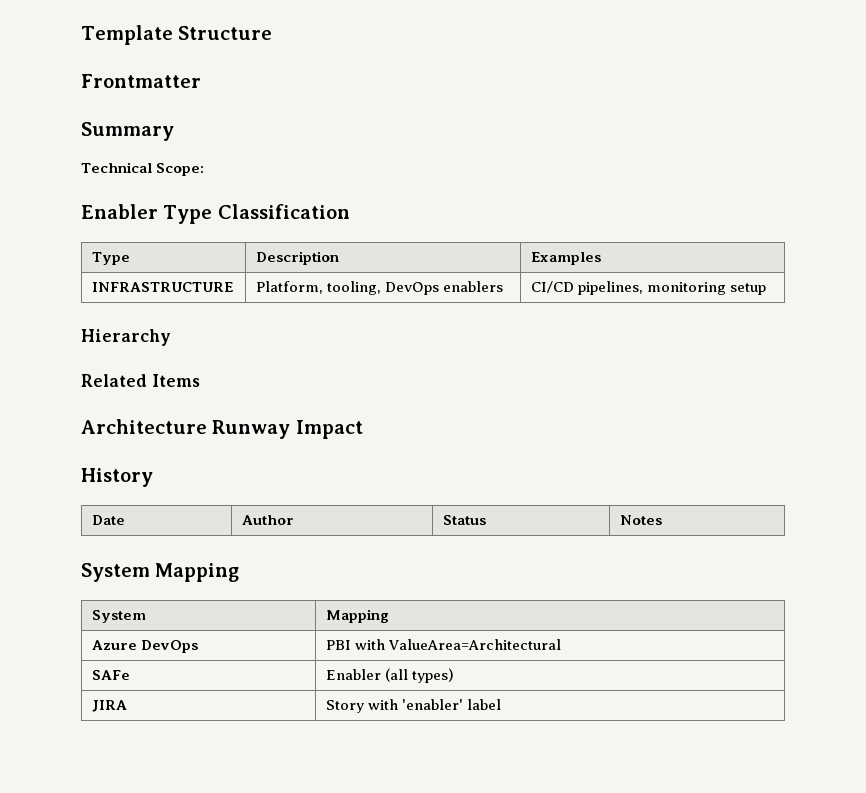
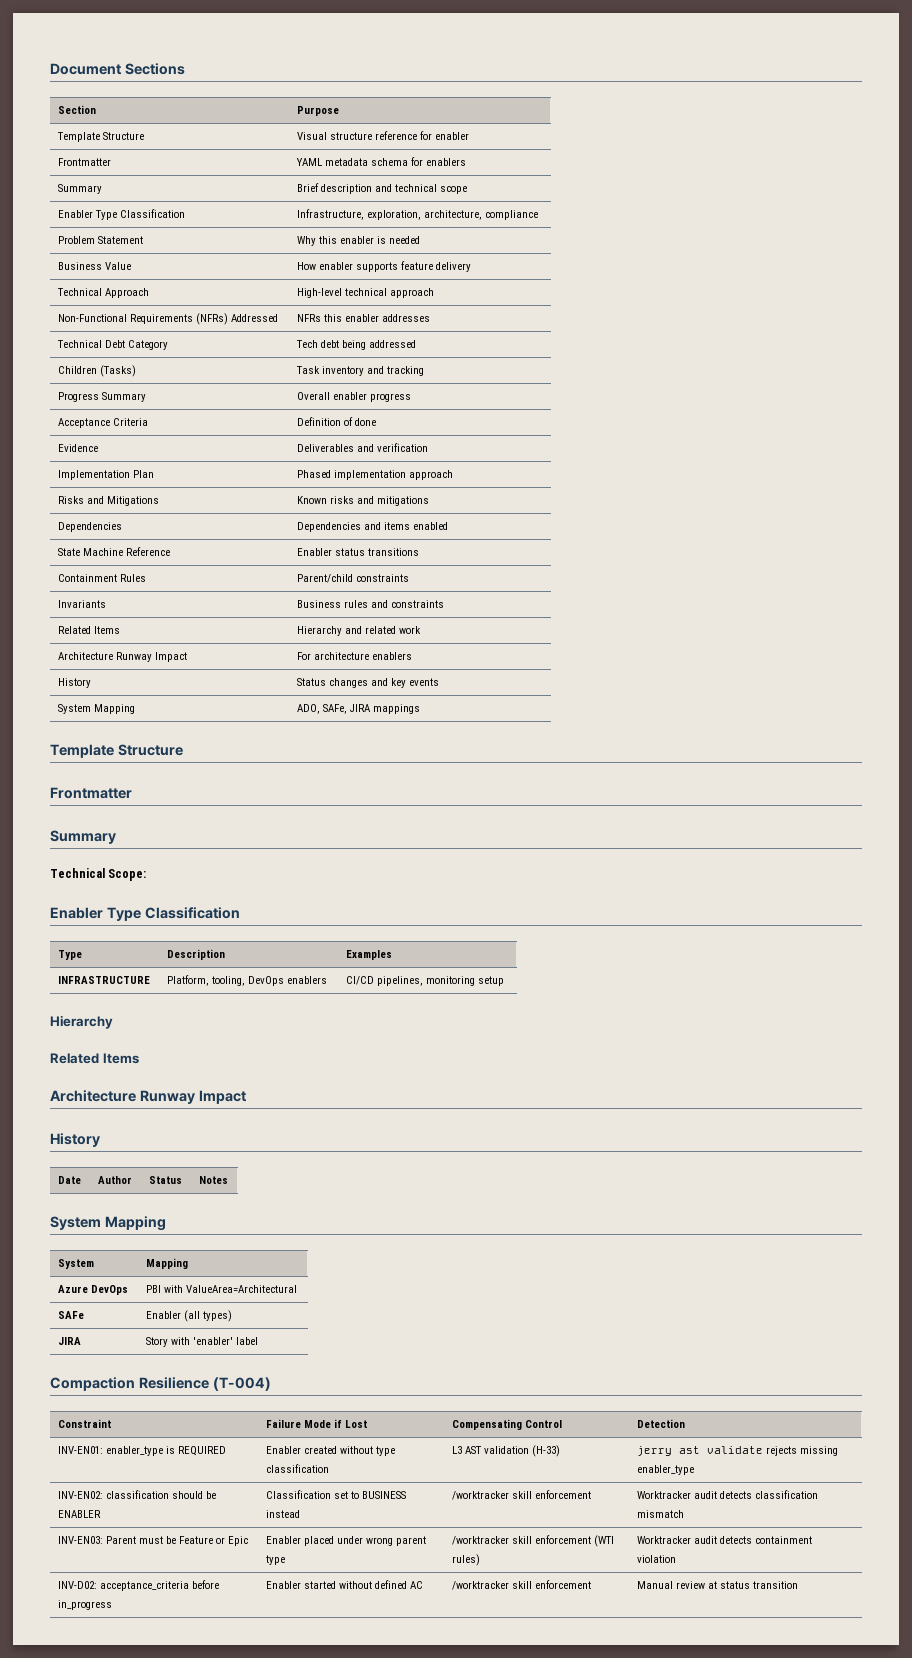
+ Document Sections
+ Section | Purpose
+ Template Structure | Visual structure reference for enabler
+ Frontmatter | YAML metadata schema for enablers
+ Summary | Brief description and technical scope
+ Enabler Type Classification | Infrastructure, exploration, architecture, compliance
+ Problem Statement | Why this enabler is needed
+ Business Value | How enabler supports feature delivery
+ Technical Approach | High-level technical approach
+ Non-Functional Requirements (NFRs) Addressed | NFRs this enabler addresses
+ Technical Debt Category | Tech debt being addressed
+ Children (Tasks) | Task inventory and tracking
+ Progress Summary | Overall enabler progress
+ Acceptance Criteria | Definition of done
+ Evidence | Deliverables and verification
+ Implementation Plan | Phased implementation approach
+ Risks and Mitigations | Known risks and mitigations
+ Dependencies | Dependencies and items enabled
+ State Machine Reference | Enabler status transitions
+ Containment Rules | Parent/child constraints
+ Invariants | Business rules and constraints
+ Related Items | Hierarchy and related work
+ Architecture Runway Impact | For architecture enablers
+ History | Status changes and key events
+ System Mapping | ADO, SAFe, JIRA mappings
+ Compaction Resilience (T-004)
+ Constraint | Failure Mode if Lost | Compensating Control | Detection
+ INV-EN01: enabler_type is REQUIRED | Enabler created without type classification | L3 AST validation (H-33) | jerry ast validate rejects missing enabler_type
+ INV-EN02: classification should be ENABLER | Classification set to BUSINESS instead | /worktracker skill enforcement | Worktracker audit detects classification mismatch
+ INV-EN03: Parent must be Feature or Epic | Enabler placed under wrong parent type | /worktracker skill enforcement (WTI rules) | Worktracker audit detects containment violation
+ INV-D02: acceptance_criteria before in_progress | Enabler started without defined AC | /worktracker skill enforcement | Manual review at status transition

